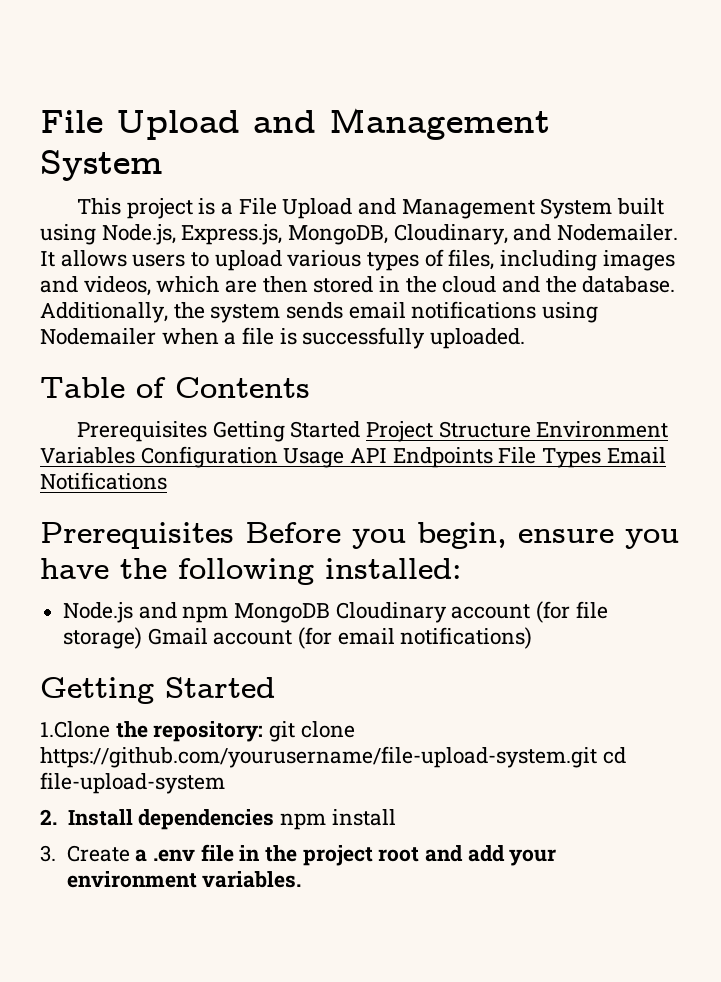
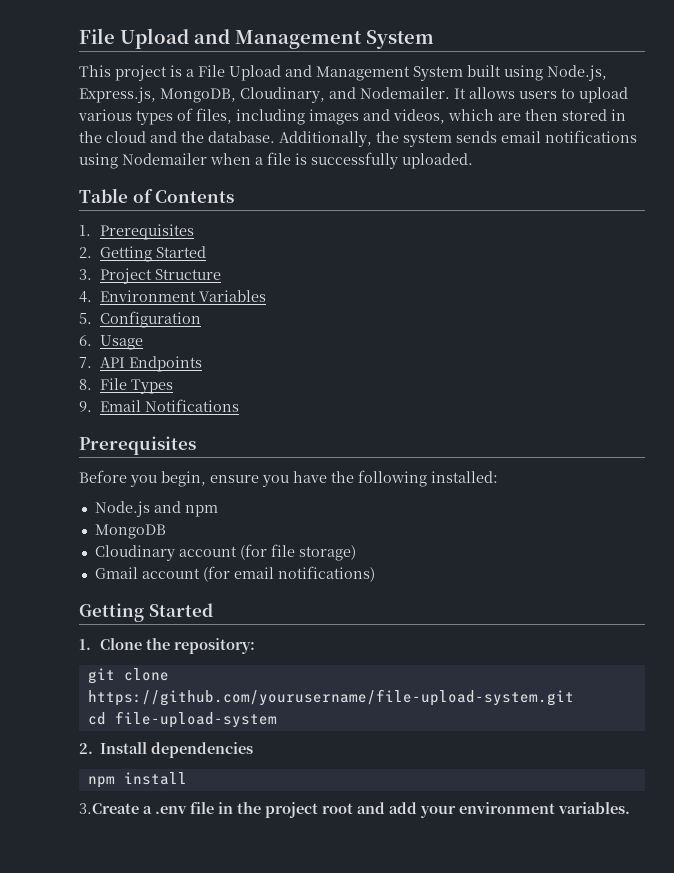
- Prerequisites Getting Started Project Structure Environment Variables Configuration Usage API Endpoints File Types Email Notifications
- Prerequisites Before you begin, ensure you have the following installed:
+ 1. Prerequisites
+ 2. Getting Started
+ 3. Project Structure
+ 4. Environment Variables
+ 5. Configuration
+ 6. Usage
+ 7. API Endpoints
+ 8. File Types
+ 9. Email Notifications
+ Prerequisites
+ Before you begin, ensure you have the following installed:
- Node.js and npm MongoDB Cloudinary account (for file storage) Gmail account (for email notifications)
+ Node.js and npm
+ MongoDB
+ Cloudinary account (for file storage)
+ Gmail account (for email notifications)
- 1.Clone the repository: git clone https://github.com/yourusername/file-upload-system.git cd file-upload-system
+ 1. Clone the repository:
+ git clone https://github.com/yourusername/file-upload-system.git
+ cd file-upload-system
- 2. Install dependencies npm install
+ 2. Install dependencies
+ npm install
- 3. Create a .env file in the project root and add your environment variables.
+ 3.Create a .env file in the project root and add your environment variables.

